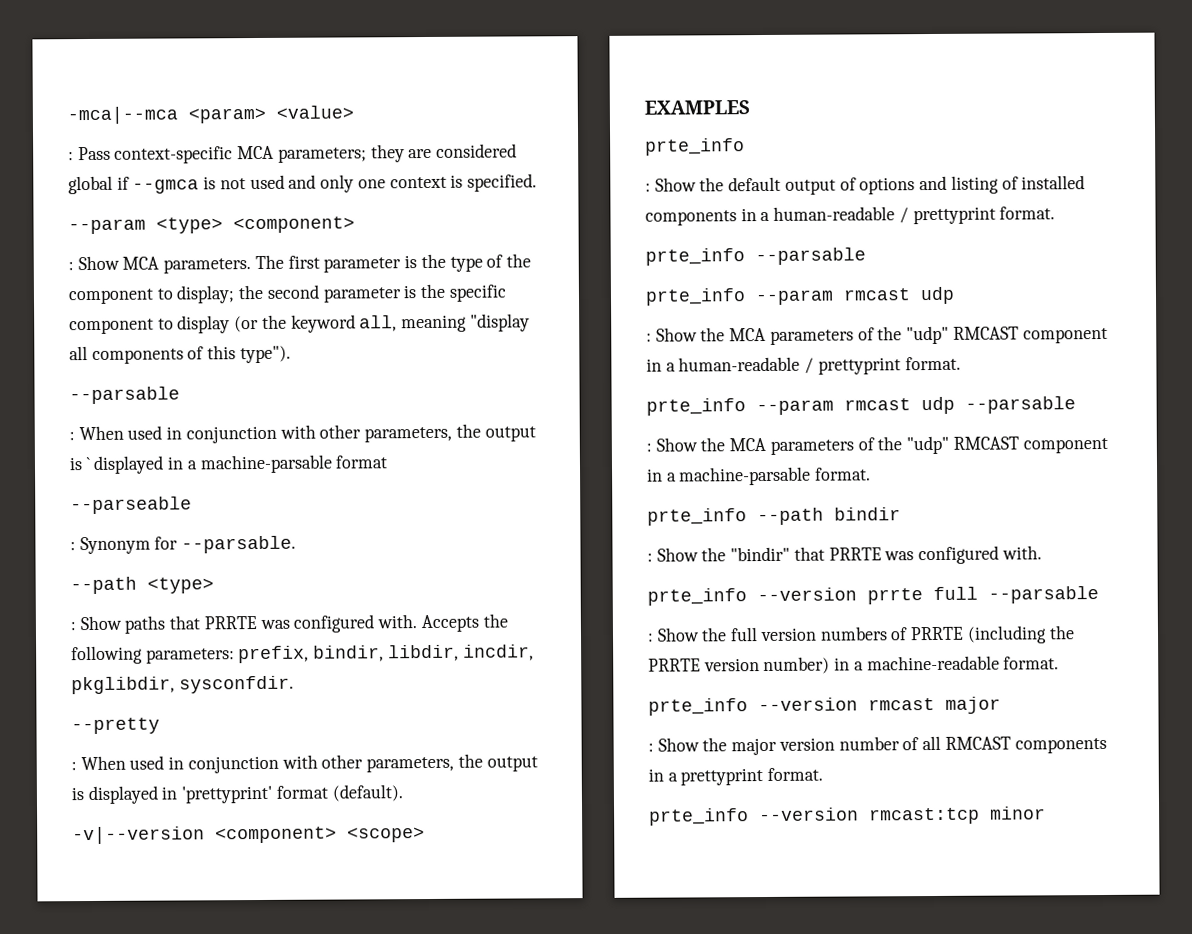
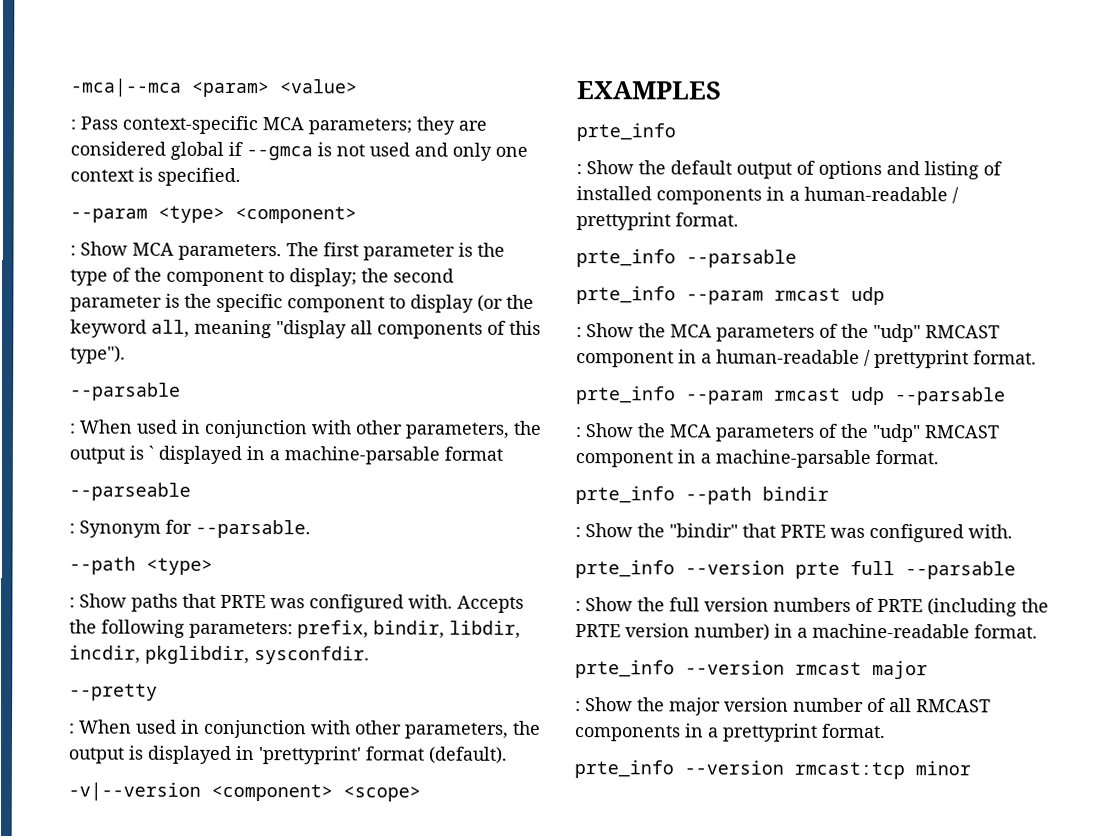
- : Show paths that PRRTE was configured with.
+ : Show paths that PRTE was configured with.
- : Show the "bindir" that PRRTE was configured with.
+ : Show the "bindir" that PRTE was configured with.
- prte_info --version prrte full --parsable
+ prte_info --version prte full --parsable
- : Show the full version numbers of PRRTE (including the PRRTE version number) in a machine-readable format.
+ : Show the full version numbers of PRTE (including the PRTE version number) in a machine-readable format.

